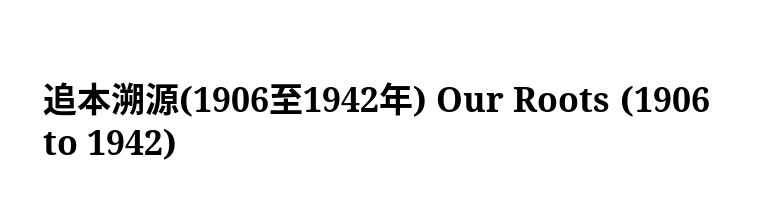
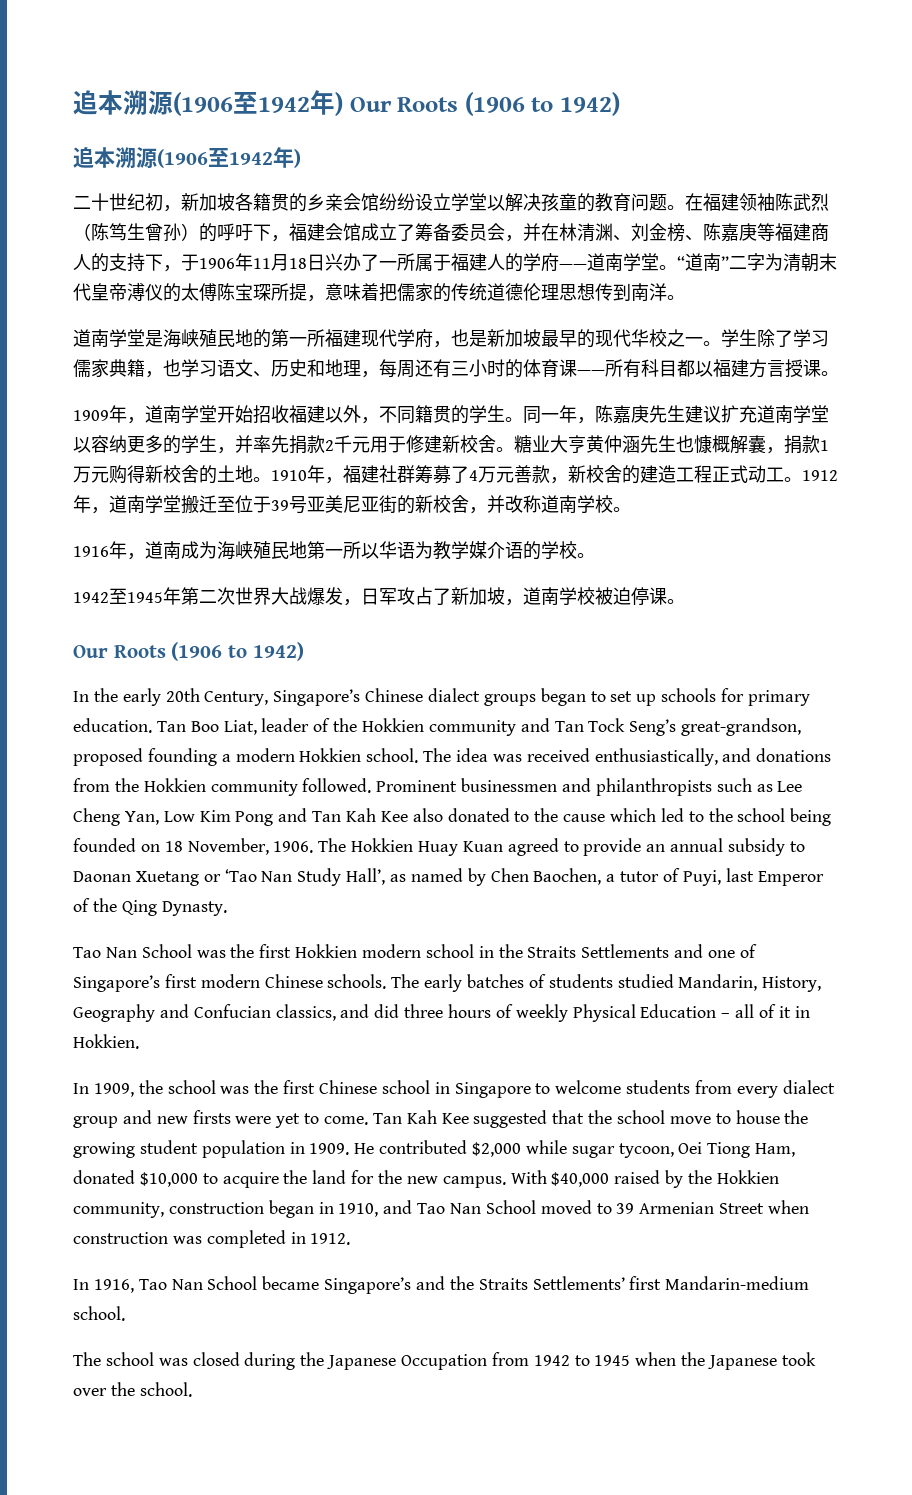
  追本溯源(1906至1942年) Our Roots (1906 to 1942)
+ 追本溯源(1906至1942年)
+ 二十世纪初，新加坡各籍贯的乡亲会馆纷纷设立学堂以解决孩童的教育问题。在福建领袖陈武烈（陈笃生曾孙）的呼吁下，福建会馆成立了筹备委员会，并在林清渊、刘金榜、陈嘉庚等福建商人的支持下，于1906年11月18日兴办了一所属于福建人的学府——道南学堂。“道南”二字为清朝末代皇帝溥仪的太傅陈宝琛所提，意味着把儒家的传统道德伦理思想传到南洋。
+ 道南学堂是海峡殖民地的第一所福建现代学府，也是新加坡最早的现代华校之一。学生除了学习儒家典籍，也学习语文、历史和地理，每周还有三小时的体育课——所有科目都以福建方言授课。
+ 1909年，道南学堂开始招收福建以外，不同籍贯的学生。同一年，陈嘉庚先生建议扩充道南学堂以容纳更多的学生，并率先捐款2千元用于修建新校舍。糖业大亨黄仲涵先生也慷概解囊，捐款1万元购得新校舍的土地。1910年，福建社群筹募了4万元善款，新校舍的建造工程正式动工。1912年，道南学堂搬迁至位于39号亚美尼亚街的新校舍，并改称道南学校。
+ 1916年，道南成为海峡殖民地第一所以华语为教学媒介语的学校。
+ 1942至1945年第二次世界大战爆发，日军攻占了新加坡，道南学校被迫停课。
+ Our Roots (1906 to 1942)
+ In the early 20th Century, Singapore’s Chinese dialect groups began to set up schools for primary education. Tan Boo Liat, leader of the Hokkien community and Tan Tock Seng’s great-grandson, proposed founding a modern Hokkien school. The idea was received enthusiastically, and donations from the Hokkien community followed. Prominent businessmen and philanthropists such as Lee Cheng Yan, Low Kim Pong and Tan Kah Kee also donated to the cause which led to the school being founded on 18 November, 1906. The Hokkien Huay Kuan agreed to provide an annual subsidy to Daonan Xuetang or ‘Tao Nan Study Hall’, as named by Chen Baochen, a tutor of Puyi, last Emperor of the Qing Dynasty.
+ Tao Nan School was the first Hokkien modern school in the Straits Settlements and one of Singapore’s first modern Chinese schools. The early batches of students studied Mandarin, History, Geography and Confucian classics, and did three hours of weekly Physical Education – all of it in Hokkien.
+ In 1909, the school was the first Chinese school in Singapore to welcome students from every dialect group and new firsts were yet to come. Tan Kah Kee suggested that the school move to house the growing student population in 1909. He contributed $2,000 while sugar tycoon, Oei Tiong Ham, donated $10,000 to acquire the land for the new campus. With $40,000 raised by the Hokkien community, construction began in 1910, and Tao Nan School moved to 39 Armenian Street when construction was completed in 1912.
+ In 1916, Tao Nan School became Singapore’s and the Straits Settlements’ first Mandarin-medium school.
+ The school was closed during the Japanese Occupation from 1942 to 1945 when the Japanese took over the school.

